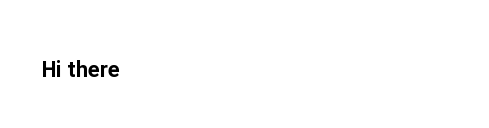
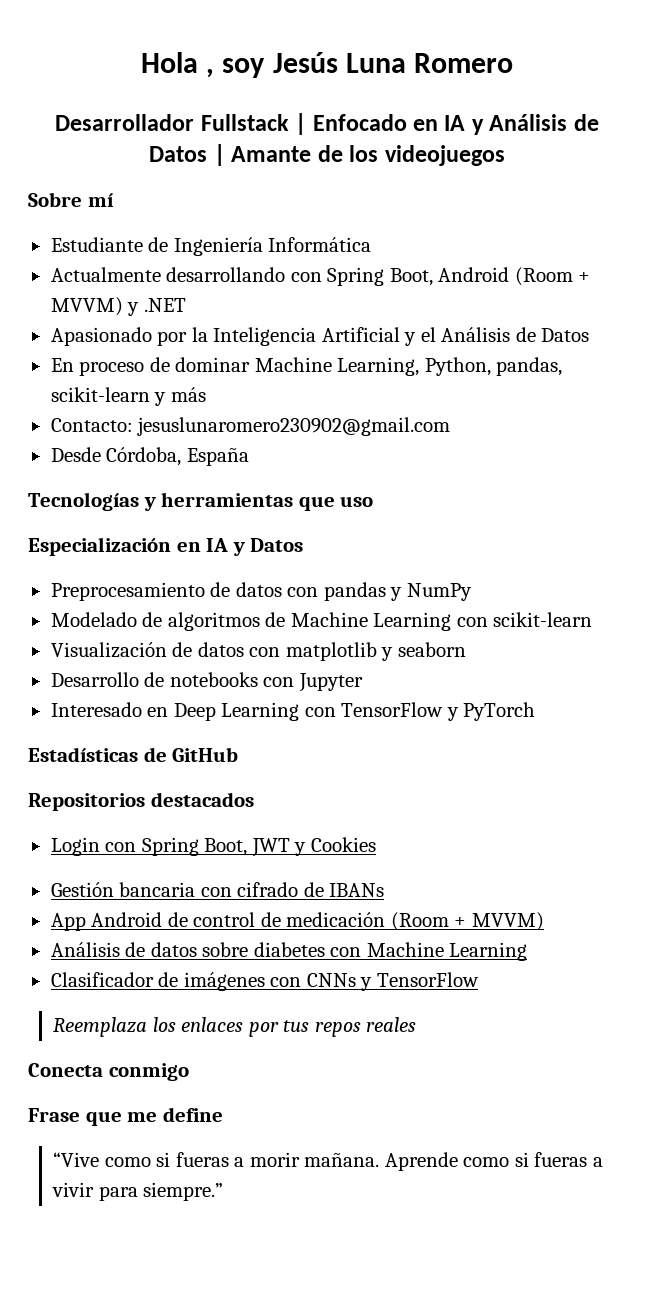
- Hi there
+ Hola , soy Jesús Luna Romero
+ Desarrollador Fullstack | Enfocado en IA y Análisis de Datos | Amante de los videojuegos
+ Sobre mí
+ Estudiante de Ingeniería Informática
+ Actualmente desarrollando con Spring Boot, Android (Room + MVVM) y .NET
+ Apasionado por la Inteligencia Artificial y el Análisis de Datos
+ En proceso de dominar Machine Learning, Python, pandas, scikit-learn y más
+ Contacto: jesuslunaromero230902@gmail.com
+ Desde Córdoba, España
+ Tecnologías y herramientas que uso
+ Especialización en IA y Datos
+ Preprocesamiento de datos con pandas y NumPy
+ Modelado de algoritmos de Machine Learning con scikit-learn
+ Visualización de datos con matplotlib y seaborn
+ Desarrollo de notebooks con Jupyter
+ Interesado en Deep Learning con TensorFlow y PyTorch
+ Estadísticas de GitHub
+ Repositorios destacados
+ Login con Spring Boot, JWT y Cookies
+ Gestión bancaria con cifrado de IBANs
+ App Android de control de medicación (Room + MVVM)
+ Análisis de datos sobre diabetes con Machine Learning
+ Clasificador de imágenes con CNNs y TensorFlow
+ Reemplaza los enlaces por tus repos reales
+ Conecta conmigo
+ Frase que me define
+ “Vive como si fueras a morir mañana. Aprende como si fueras a vivir para siempre.”

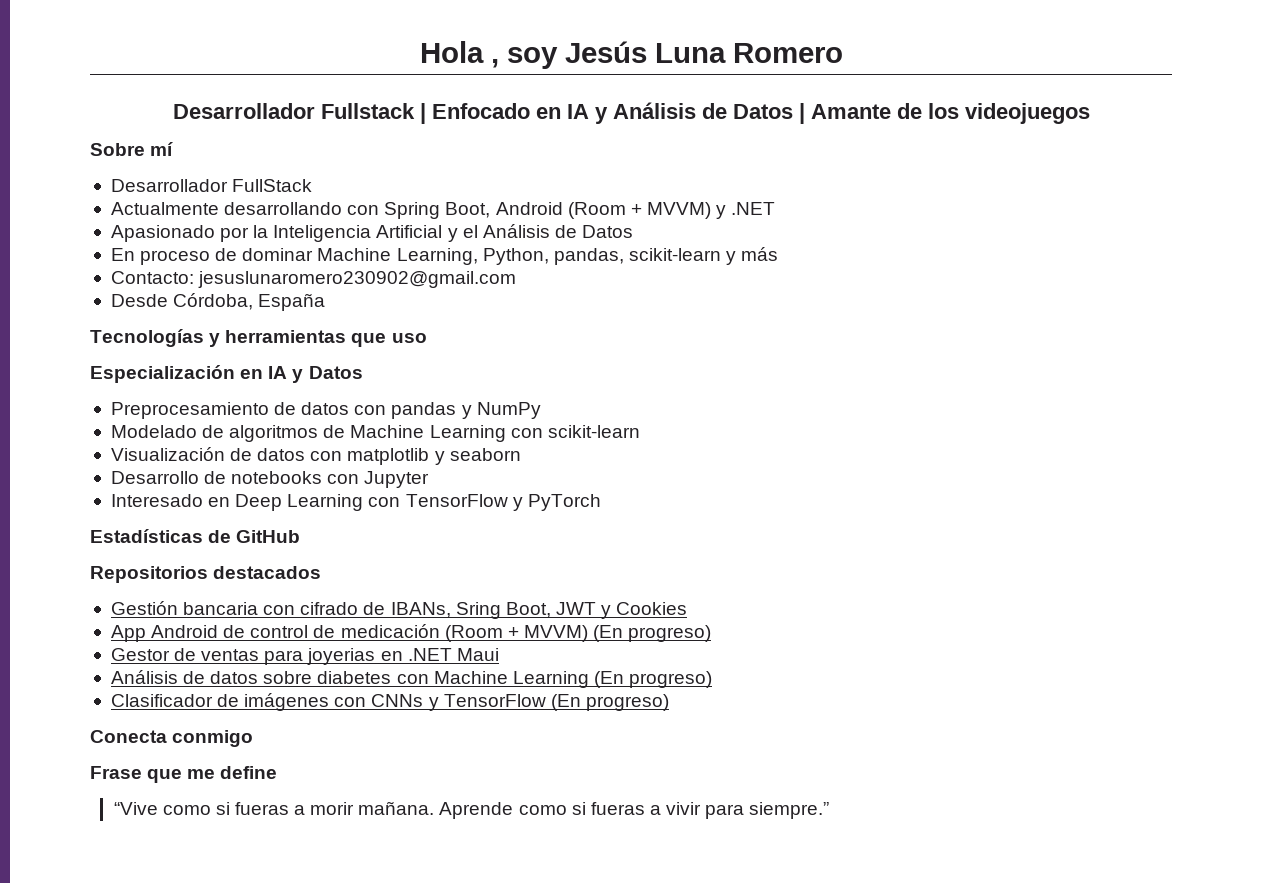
- Estudiante de Ingeniería Informática
+ Desarrollador FullStack
- Login con Spring Boot, JWT y Cookies
- Gestión bancaria con cifrado de IBANs
+ Gestión bancaria con cifrado de IBANs, Sring Boot, JWT y Cookies
- App Android de control de medicación (Room + MVVM)
+ App Android de control de medicación (Room + MVVM) (En progreso)
+ Gestor de ventas para joyerias en .NET Maui
- Análisis de datos sobre diabetes con Machine Learning
+ Análisis de datos sobre diabetes con Machine Learning (En progreso)
- Clasificador de imágenes con CNNs y TensorFlow
- Reemplaza los enlaces por tus repos reales
+ Clasificador de imágenes con CNNs y TensorFlow (En progreso)

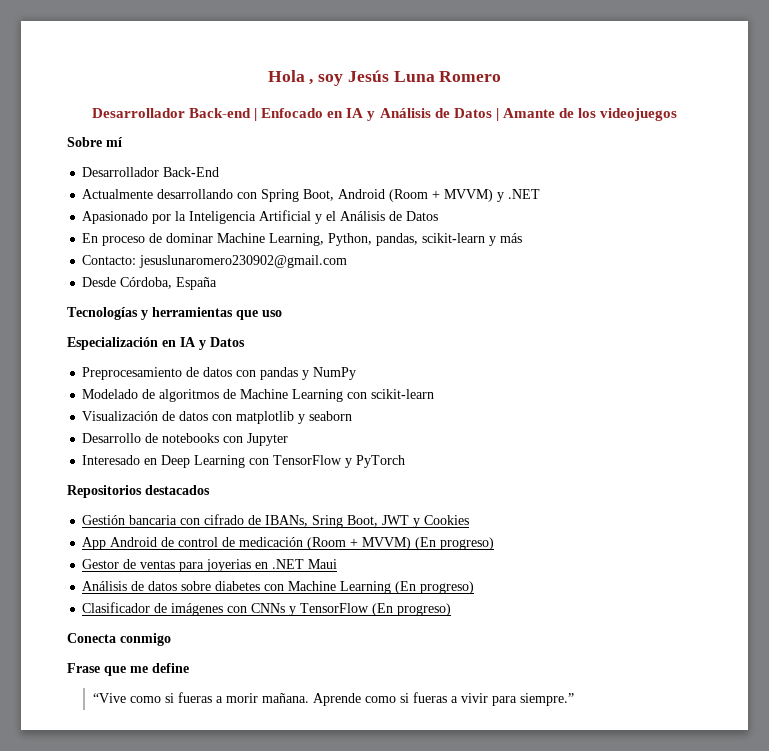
- Desarrollador Fullstack | Enfocado en IA y Análisis de Datos | Amante de los videojuegos
+ Desarrollador Back-end | Enfocado en IA y Análisis de Datos | Amante de los videojuegos
- Desarrollador FullStack
+ Desarrollador Back-End
- Estadísticas de GitHub

